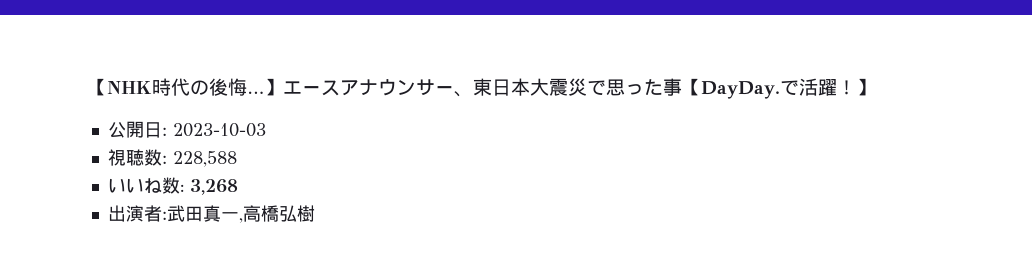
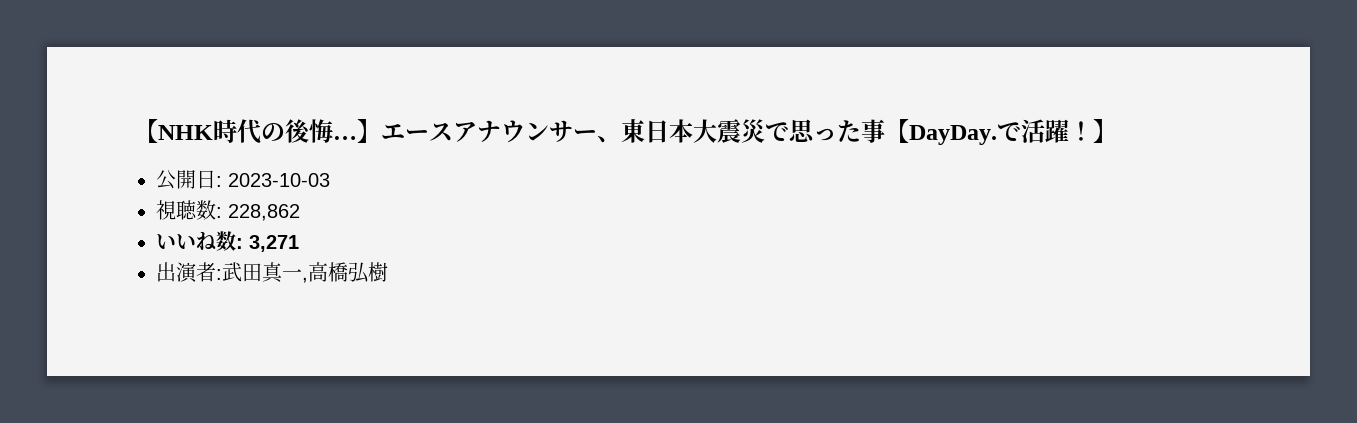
- 視聴数: 228,588
+ 視聴数: 228,862
- いいね数: 3,268
+ いいね数: 3,271

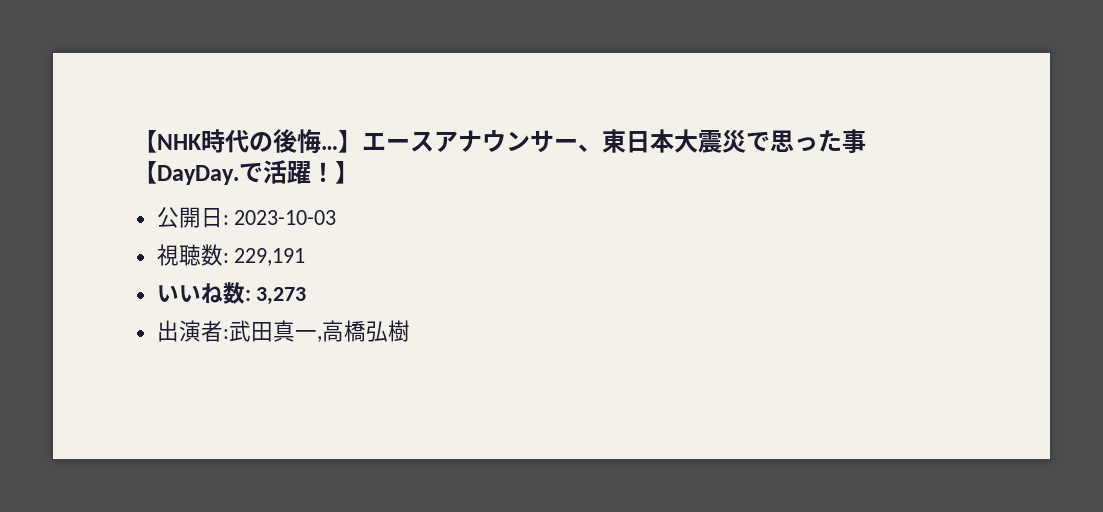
- 視聴数: 228,862
+ 視聴数: 229,191
- いいね数: 3,271
+ いいね数: 3,273

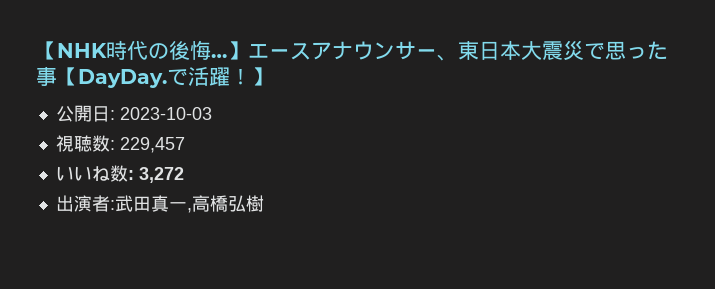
- 視聴数: 229,191
+ 視聴数: 229,457
- いいね数: 3,273
+ いいね数: 3,272

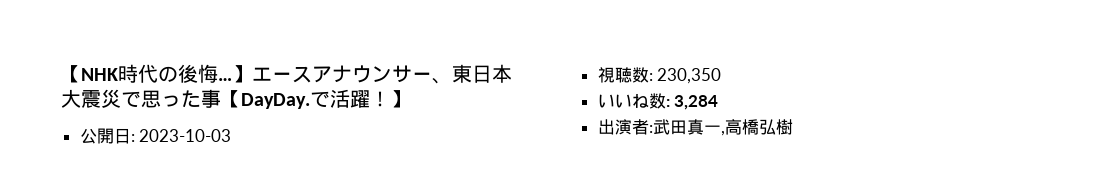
- 視聴数: 229,457
+ 視聴数: 230,350
- いいね数: 3,272
+ いいね数: 3,284

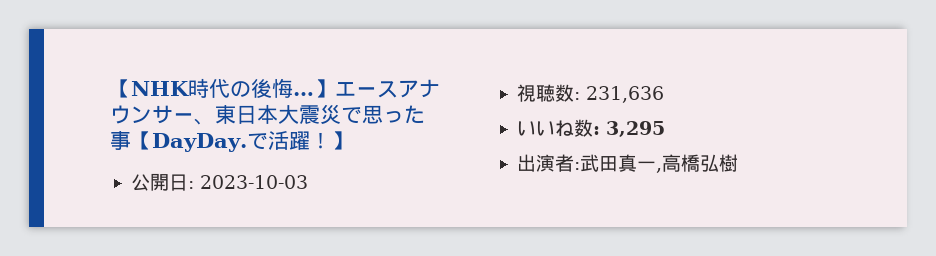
- 視聴数: 230,350
+ 視聴数: 231,636
- いいね数: 3,284
+ いいね数: 3,295

